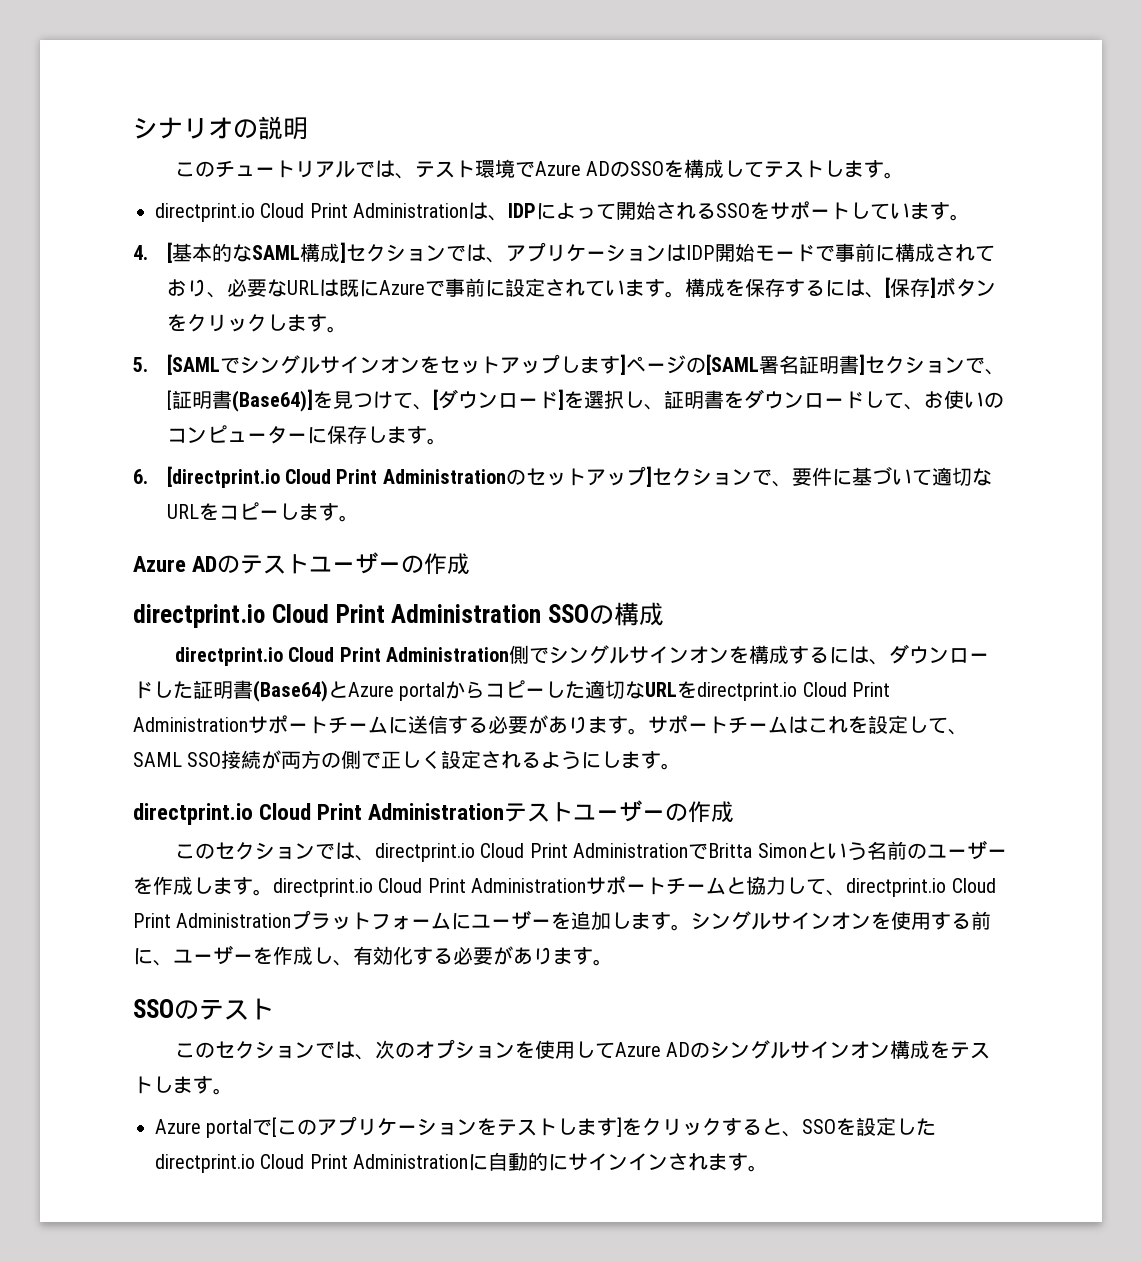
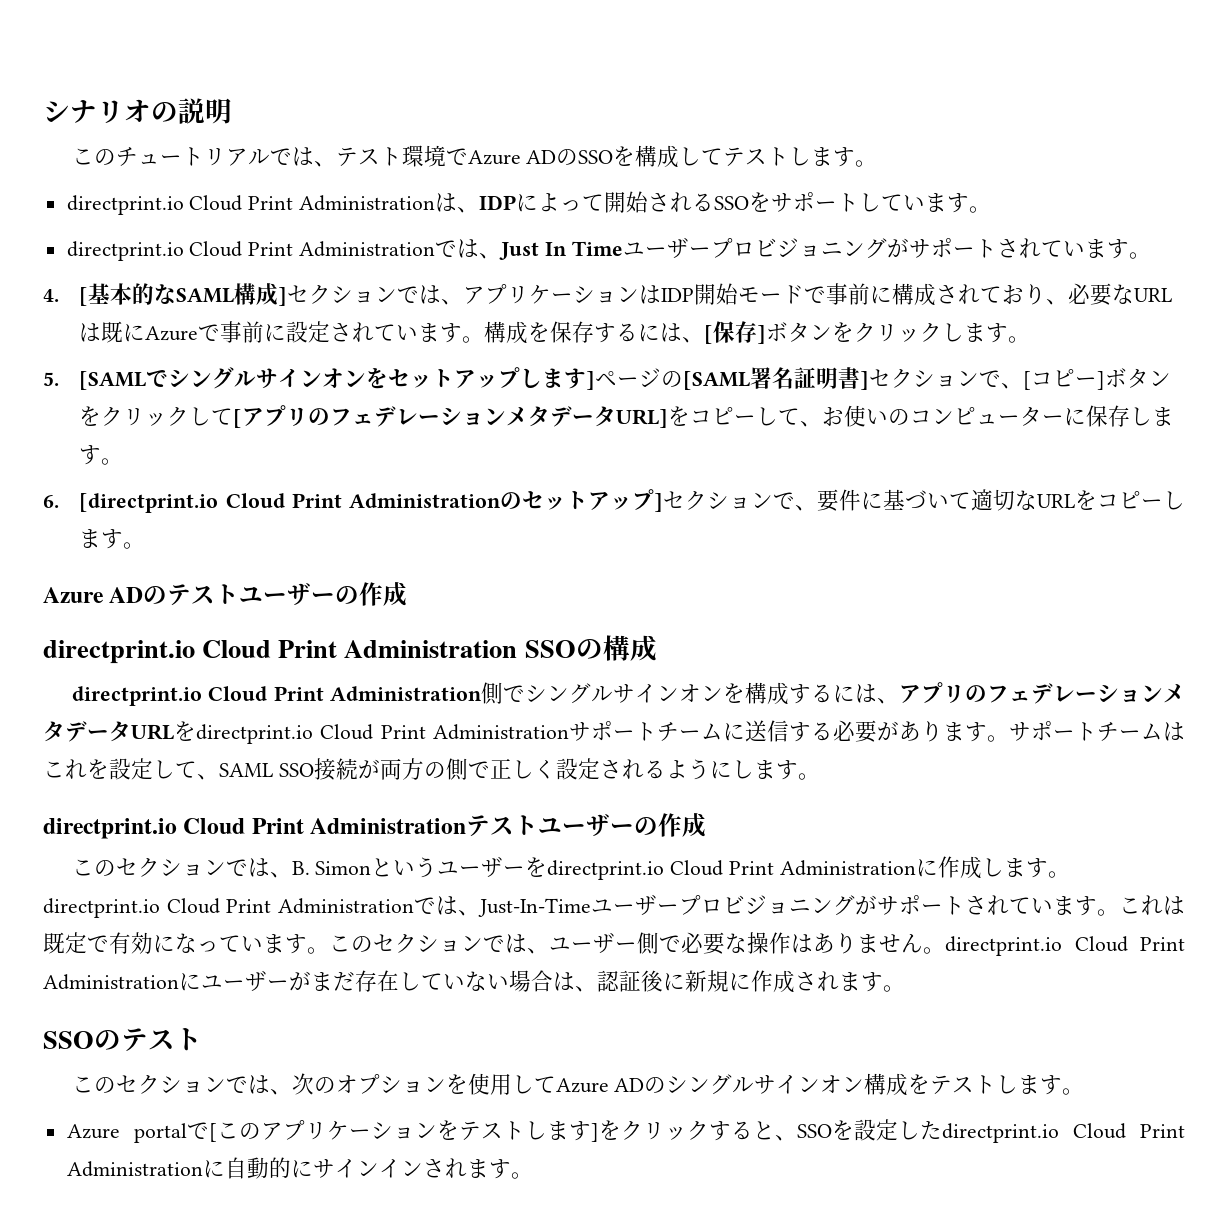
+ directprint.io Cloud Print Administrationでは、Just In Timeユーザープロビジョニングがサポートされています。
- 5. [SAMLでシングルサインオンをセットアップします]ページの[SAML署名証明書]セクションで、[証明書(Base64)]を見つけて、[ダウンロード]を選択し、証明書をダウンロードして、お使いのコンピューターに保存します。
+ 5. [SAMLでシングルサインオンをセットアップします]ページの[SAML署名証明書]セクションで、[コピー]ボタンをクリックして[アプリのフェデレーションメタデータURL]をコピーして、お使いのコンピューターに保存します。
- directprint.io Cloud Print Administration側でシングルサインオンを構成するには、ダウンロードした証明書(Base64)とAzure portalからコピーした適切なURLをdirectprint.io Cloud Print Administrationサポートチームに送信する必要があります。
+ directprint.io Cloud Print Administration側でシングルサインオンを構成するには、アプリのフェデレーションメタデータURLをdirectprint.io Cloud Print Administrationサポートチームに送信する必要があります。
- このセクションでは、directprint.io Cloud Print AdministrationでBritta Simonという名前のユーザーを作成します。directprint.io Cloud Print Administrationサポートチームと協力して、directprint.io Cloud Print Administrationプラットフォームにユーザーを追加します。シングルサインオンを使用する前に、ユーザーを作成し、有効化する必要があります。
+ このセクションでは、B. Simonというユーザーをdirectprint.io Cloud Print Administrationに作成します。directprint.io Cloud Print Administrationでは、Just-In-Timeユーザープロビジョニングがサポートされています。これは既定で有効になっています。このセクションでは、ユーザー側で必要な操作はありません。directprint.io Cloud Print Administrationにユーザーがまだ存在していない場合は、認証後に新規に作成されます。

